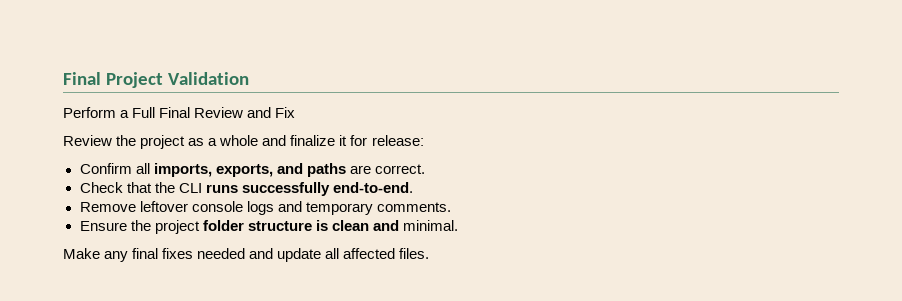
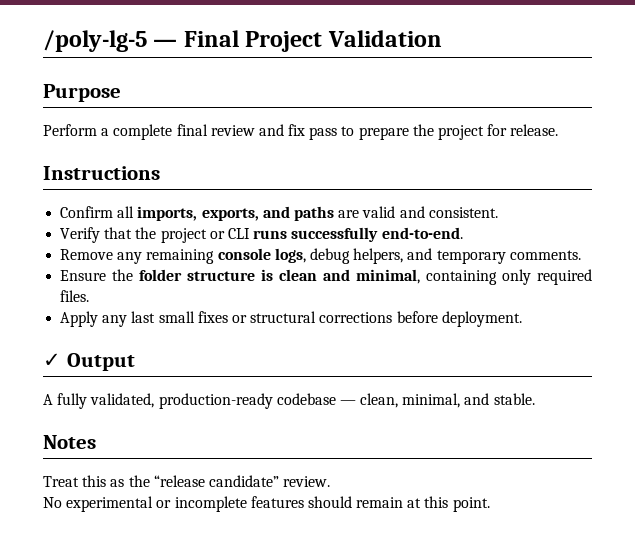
- Final Project Validation
+ /poly-lg-5 — Final Project Validation
+ Purpose
- Perform a Full Final Review and Fix
- Review the project as a whole and finalize it for release:
+ Perform a complete final review and fix pass to prepare the project for release.
+ Instructions
- Confirm all imports, exports, and paths are correct.
- Check that the CLI runs successfully end-to-end.
+ Confirm all imports, exports, and paths are valid and consistent.
+ Verify that the project or CLI runs successfully end-to-end.
- Remove leftover console logs and temporary comments.
+ Remove any remaining console logs, debug helpers, and temporary comments.
- Ensure the project folder structure is clean and minimal.
- Make any final fixes needed and update all affected files.
+ Ensure the folder structure is clean and minimal, containing only required files.
+ Apply any last small fixes or structural corrections before deployment.
+ ✓ Output
+ A fully validated, production-ready codebase — clean, minimal, and stable.
+ Notes
+ Treat this as the “release candidate” review.
+ No experimental or incomplete features should remain at this point.

